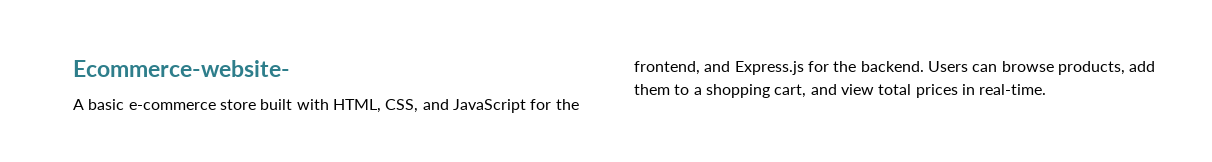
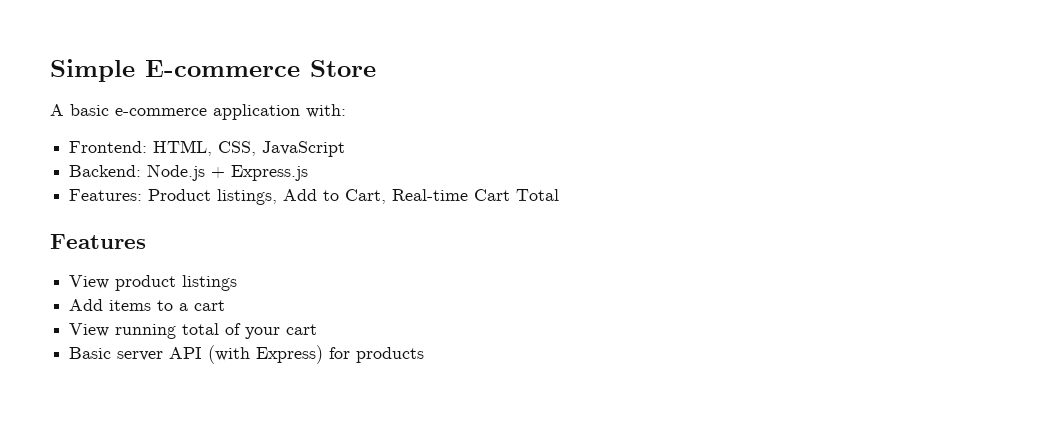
- Ecommerce-website-
+ Simple E-commerce Store
- A basic e-commerce store built with HTML, CSS, and JavaScript for the frontend, and Express.js for the backend. Users can browse products, add them to a shopping cart, and view total prices in real-time.
+ A basic e-commerce application with:
+ Frontend: HTML, CSS, JavaScript
+ Backend: Node.js + Express.js
+ Features: Product listings, Add to Cart, Real-time Cart Total
+ Features
+ View product listings
+ Add items to a cart
+ View running total of your cart
+ Basic server API (with Express) for products

